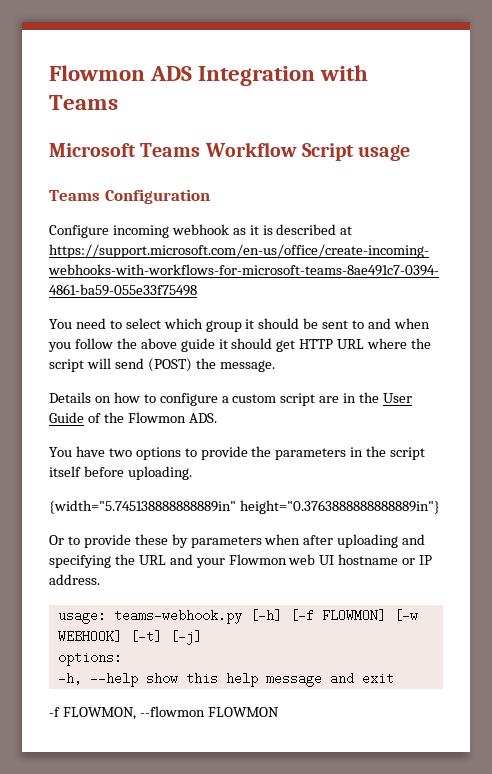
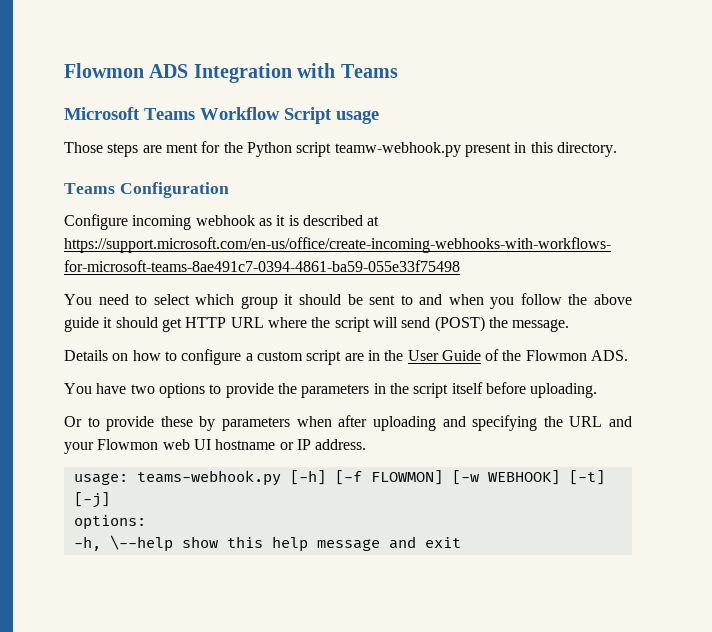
+ Those steps are ment for the Python script teamw-webhook.py present in this directory.
- {width="5.745138888888889in" height="0.3763888888888889in"}
- -h, --help show this help message and exit
+ -h, \--help show this help message and exit
- -f FLOWMON, --flowmon FLOWMON

